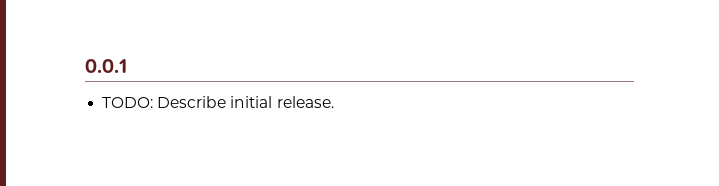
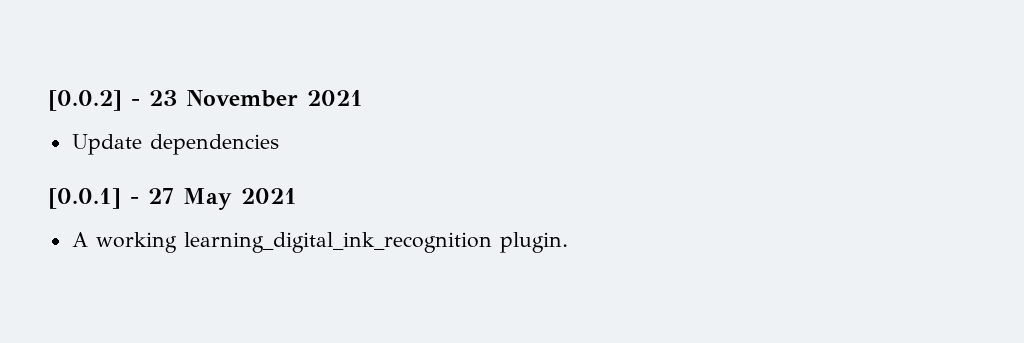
- 0.0.1
- TODO: Describe initial release.
+ [0.0.2] - 23 November 2021
+ Update dependencies
+ [0.0.1] - 27 May 2021
+ A working learning_digital_ink_recognition plugin.

